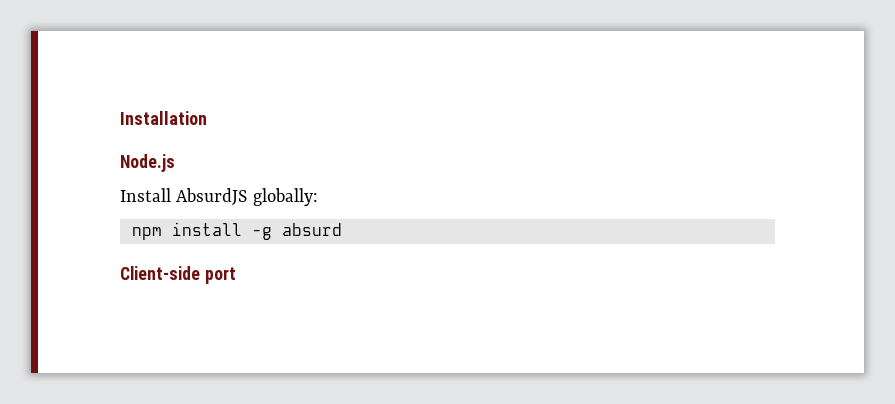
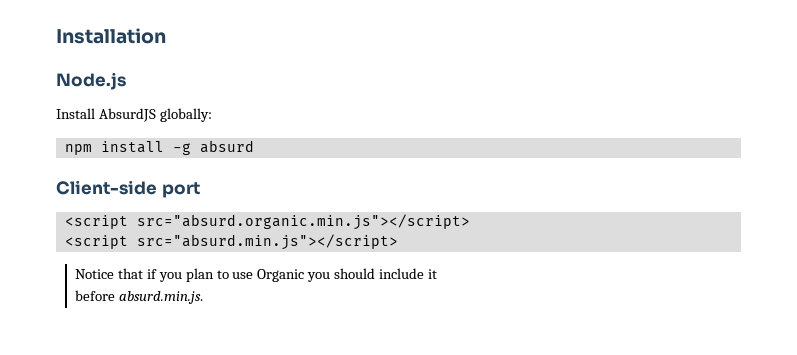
+ <script src="absurd.organic.min.js"></script>
+ <script src="absurd.min.js"></script>
+ Notice that if you plan to use Organic you should include it
+ before absurd.min.js.

